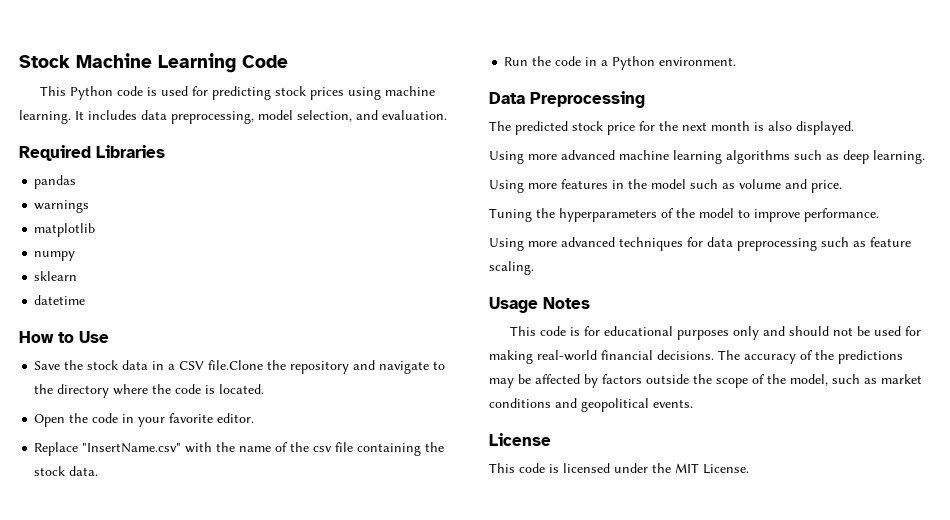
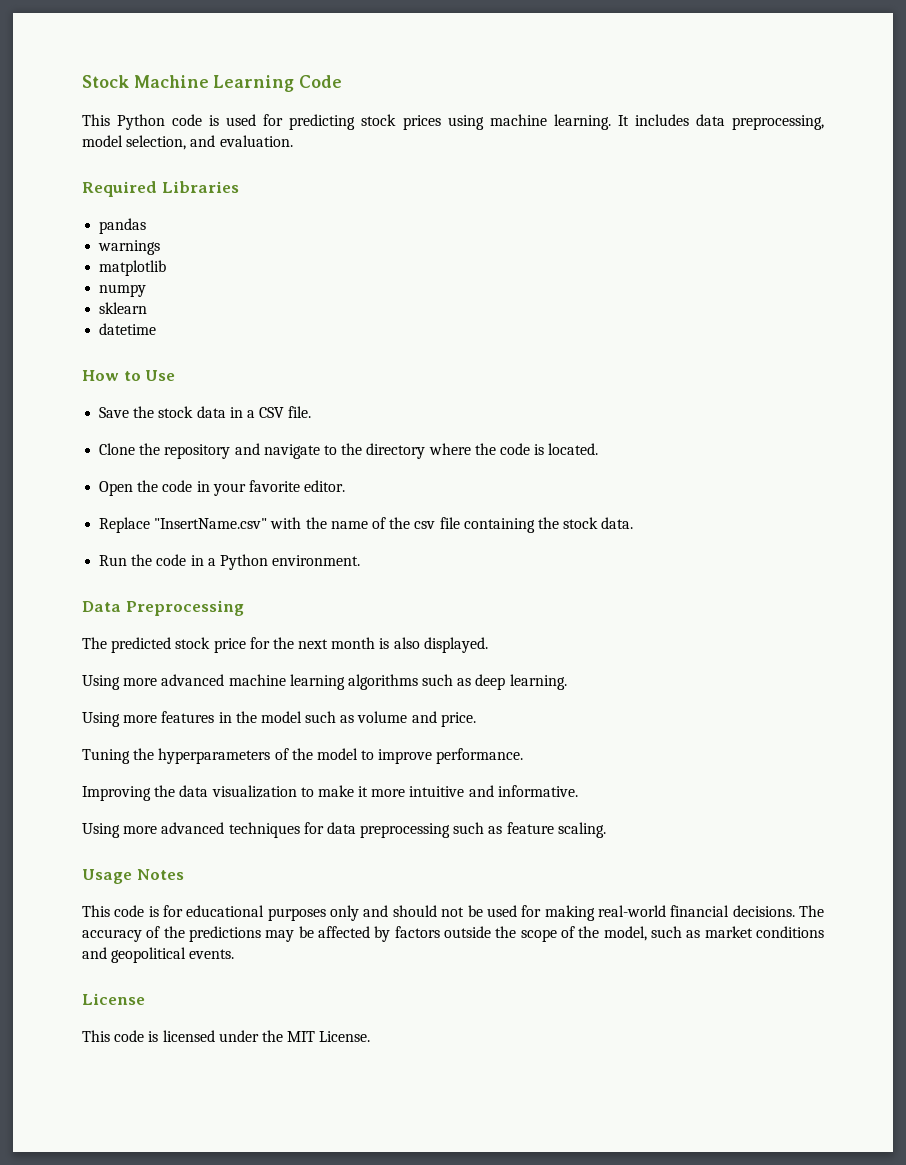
- Save the stock data in a CSV file.Clone the repository and navigate to the directory where the code is located.
+ Save the stock data in a CSV file.
+ Clone the repository and navigate to the directory where the code is located.
+ Improving the data visualization to make it more intuitive and informative.

